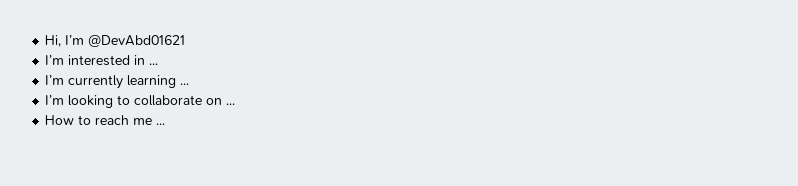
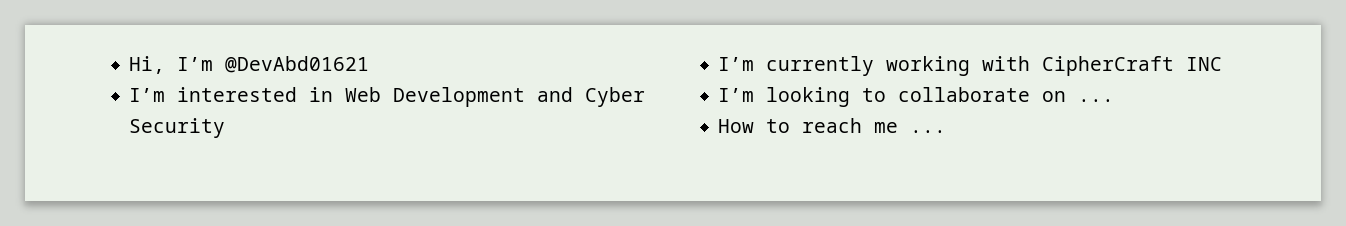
- I’m interested in ...
- I’m currently learning ...
+ I’m interested in Web Development and Cyber Security
+ I’m currently working with CipherCraft INC

